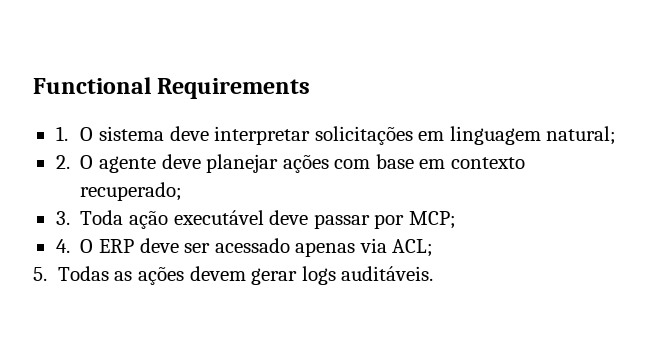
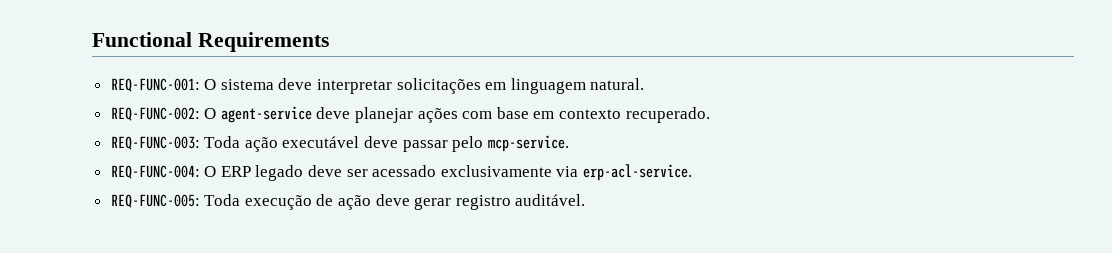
- 1. O sistema deve interpretar solicitações em linguagem natural;
- 2. O agente deve planejar ações com base em contexto recuperado;
- 3. Toda ação executável deve passar por MCP;
- 4. O ERP deve ser acessado apenas via ACL;
- 5. Todas as ações devem gerar logs auditáveis.
+ REQ-FUNC-001: O sistema deve interpretar solicitações em linguagem natural.
+ REQ-FUNC-002: O agent-service deve planejar ações com base em contexto recuperado.
+ REQ-FUNC-003: Toda ação executável deve passar pelo mcp-service.
+ REQ-FUNC-004: O ERP legado deve ser acessado exclusivamente via erp-acl-service.
+ REQ-FUNC-005: Toda execução de ação deve gerar registro auditável.

